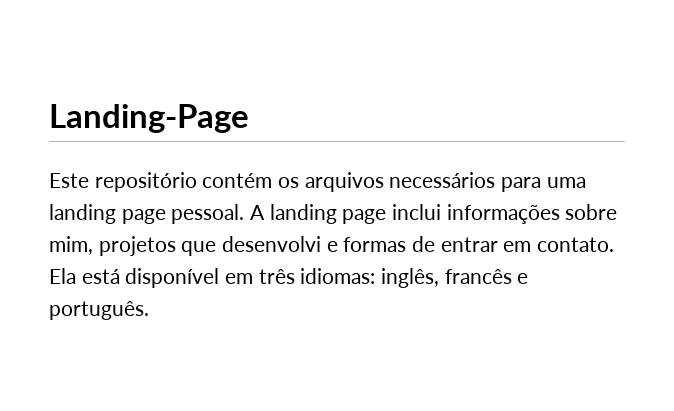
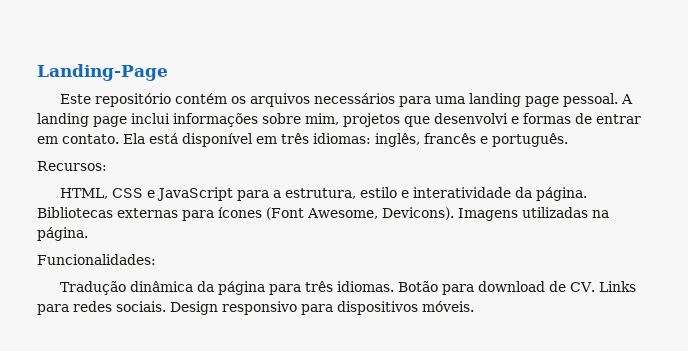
+ Recursos:
+ HTML, CSS e JavaScript para a estrutura, estilo e interatividade da página. Bibliotecas externas para ícones (Font Awesome, Devicons). Imagens utilizadas na página.
+ Funcionalidades:
+ Tradução dinâmica da página para três idiomas. Botão para download de CV. Links para redes sociais. Design responsivo para dispositivos móveis.

